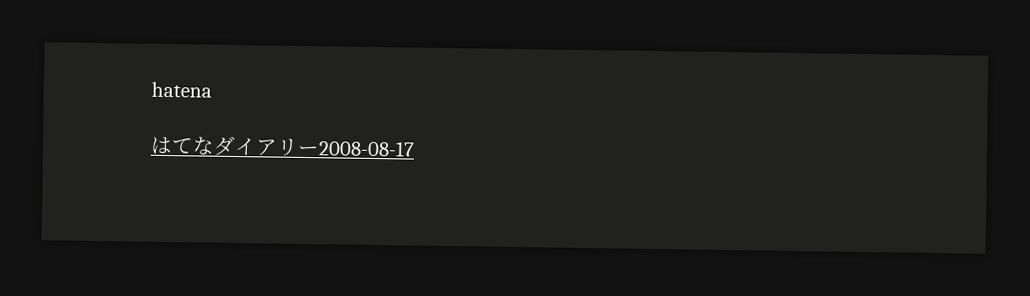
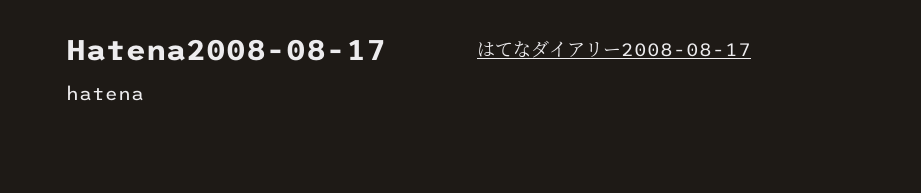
+ Hatena2008-08-17

